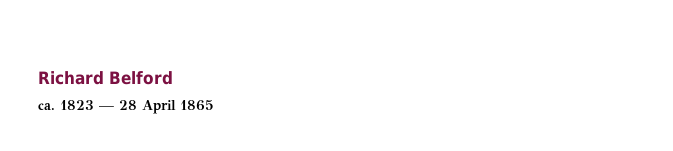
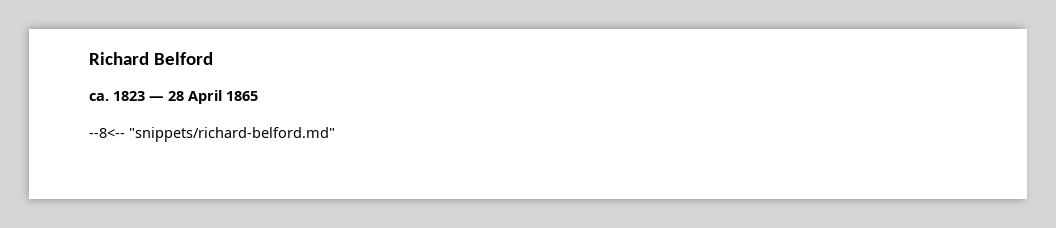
+ --8<-- "snippets/richard-belford.md"

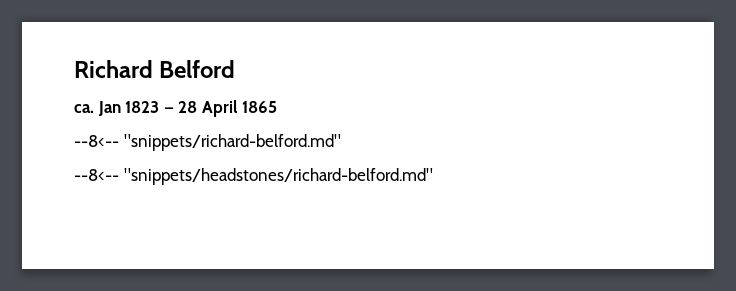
- ca. 1823 — 28 April 1865
+ ca. Jan 1823 — 28 April 1865
+ --8<-- "snippets/headstones/richard-belford.md"

